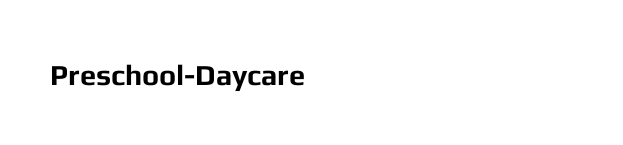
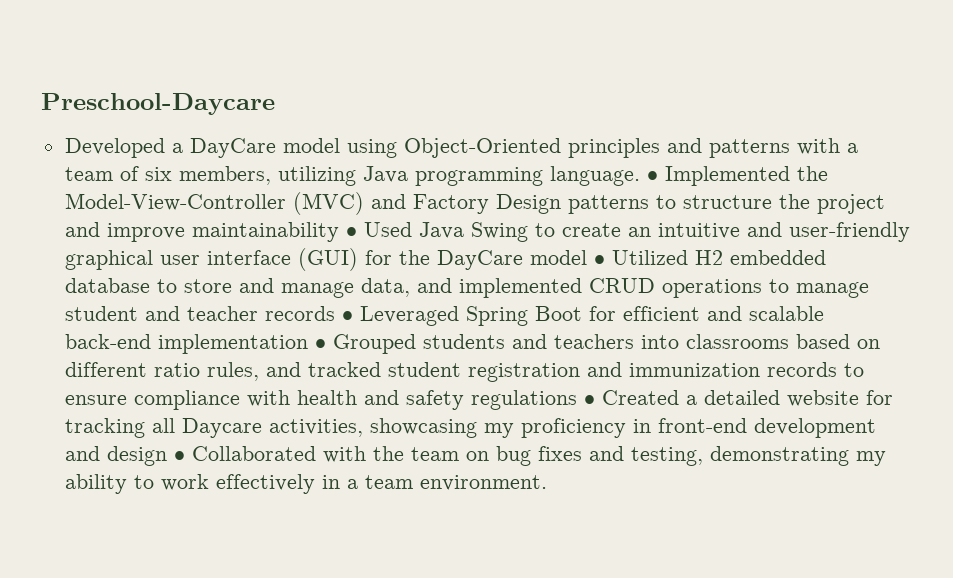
+ Developed a DayCare model using Object-Oriented principles and patterns with a team of six members, utilizing Java programming language. • Implemented the Model-View-Controller (MVC) and Factory Design patterns to structure the project and improve maintainability • Used Java Swing to create an intuitive and user-friendly graphical user interface (GUI) for the DayCare model • Utilized H2 embedded database to store and manage data, and implemented CRUD operations to manage student and teacher records • Leveraged Spring Boot for efficient and scalable back-end implementation • Grouped students and teachers into classrooms based on different ratio rules, and tracked student registration and immunization records to ensure compliance with health and safety regulations • Created a detailed website for tracking all Daycare activities, showcasing my proficiency in front-end development and design • Collaborated with the team on bug fixes and testing, demonstrating my ability to work effectively in a team environment.

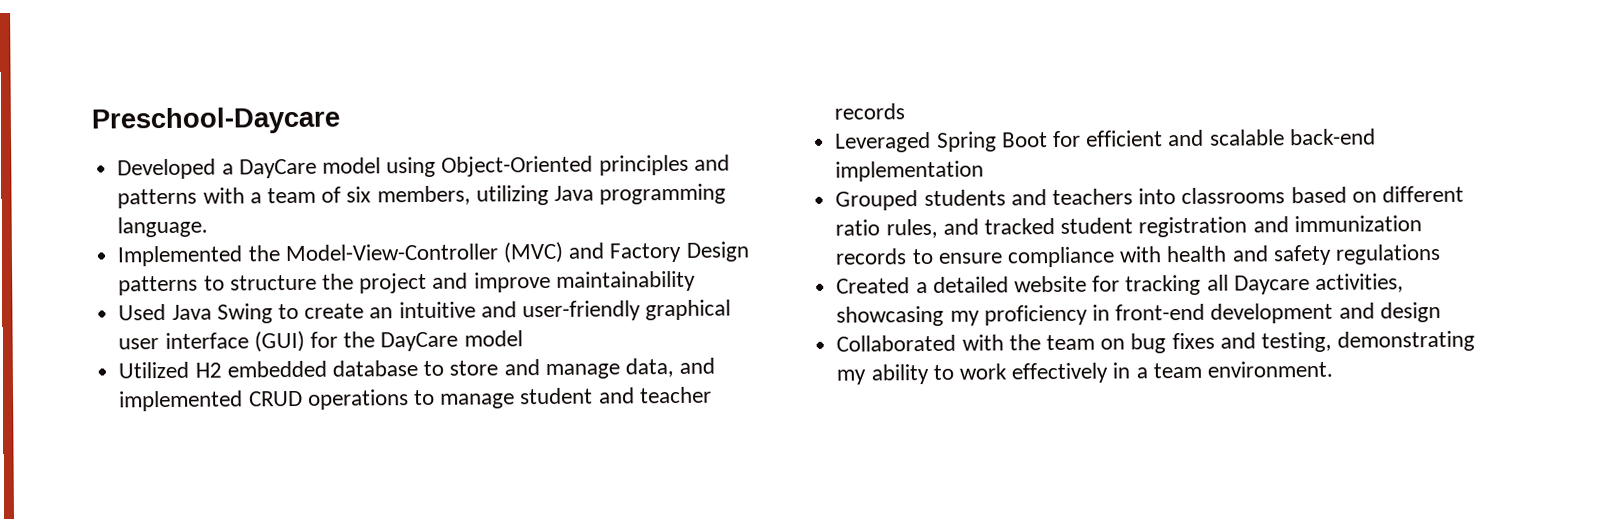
- Developed a DayCare model using Object-Oriented principles and patterns with a team of six members, utilizing Java programming language. • Implemented the Model-View-Controller (MVC) and Factory Design patterns to structure the project and improve maintainability • Used Java Swing to create an intuitive and user-friendly graphical user interface (GUI) for the DayCare model • Utilized H2 embedded database to store and manage data, and implemented CRUD operations to manage student and teacher records • Leveraged Spring Boot for efficient and scalable back-end implementation • Grouped students and teachers into classrooms based on different ratio rules, and tracked student registration and immunization records to ensure compliance with health and safety regulations • Created a detailed website for tracking all Daycare activities, showcasing my proficiency in front-end development and design • Collaborated with the team on bug fixes and testing, demonstrating my ability to work effectively in a team environment.
+ Developed a DayCare model using Object-Oriented principles and patterns with a team of six members, utilizing Java programming language.
+ Implemented the Model-View-Controller (MVC) and Factory Design patterns to structure the project and improve maintainability
+ Used Java Swing to create an intuitive and user-friendly graphical user interface (GUI) for the DayCare model
+ Utilized H2 embedded database to store and manage data, and implemented CRUD operations to manage student and teacher records
+ Leveraged Spring Boot for efficient and scalable back-end implementation
+ Grouped students and teachers into classrooms based on different ratio rules, and tracked student registration and immunization records to ensure compliance with health and safety regulations
+ Created a detailed website for tracking all Daycare activities, showcasing my proficiency in front-end development and design
+ Collaborated with the team on bug fixes and testing, demonstrating my ability to work effectively in a team environment.

